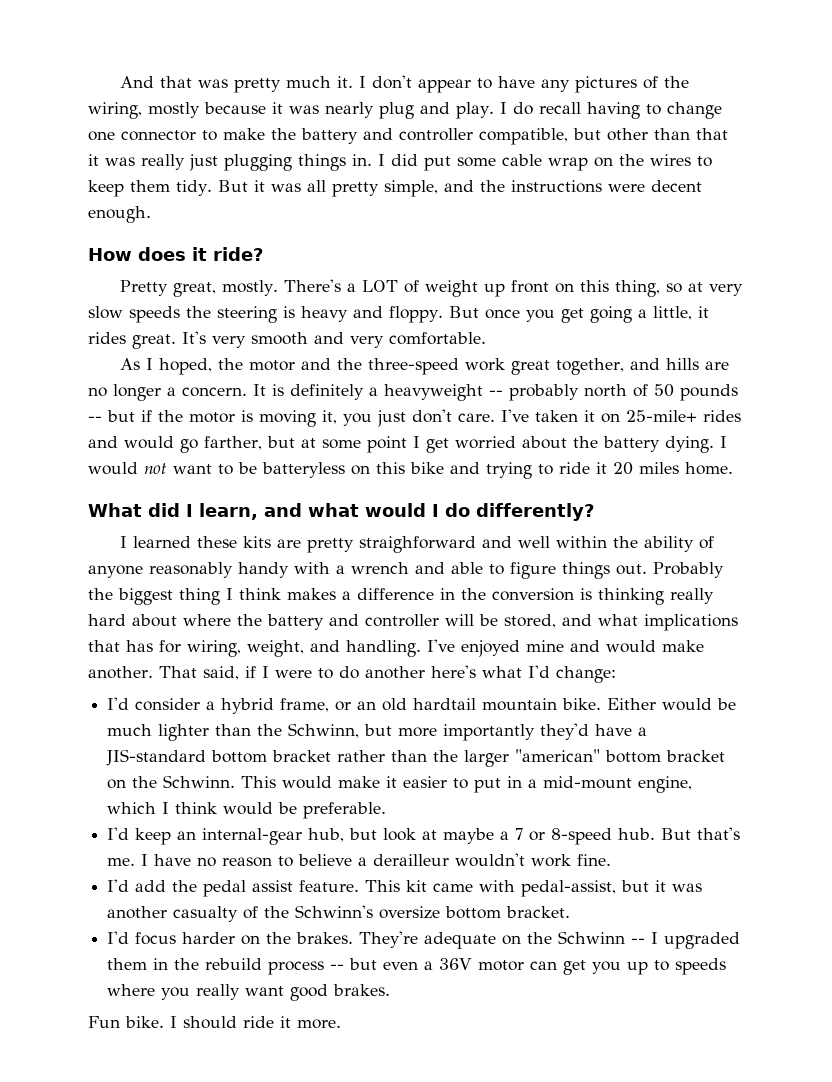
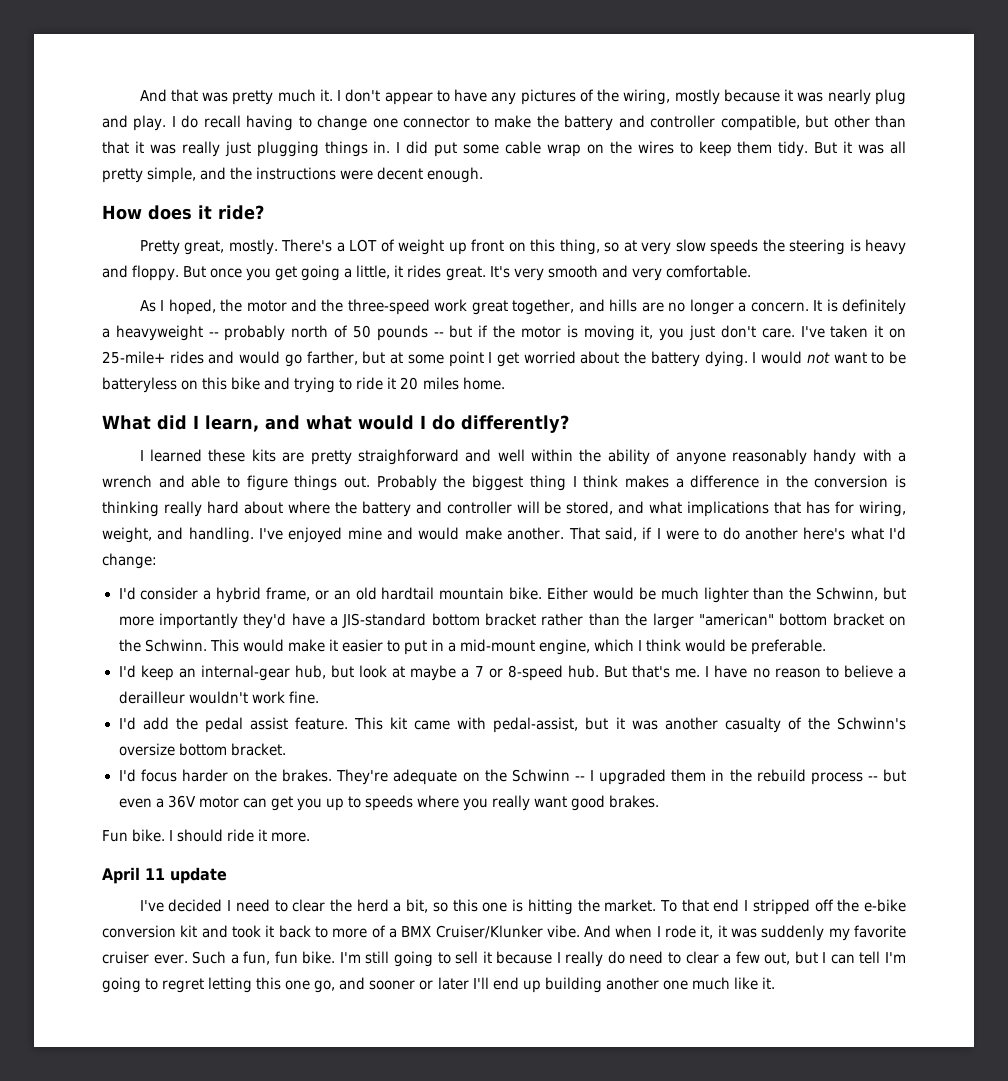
+ April 11 update
+ I've decided I need to clear the herd a bit, so this one is hitting the market. To that end I stripped off the e-bike conversion kit and took it back to more of a BMX Cruiser/Klunker vibe. And when I rode it, it was suddenly my favorite cruiser ever. Such a fun, fun bike. I'm still going to sell it because I really do need to clear a few out, but I can tell I'm going to regret letting this one go, and sooner or later I'll end up building another one much like it.

